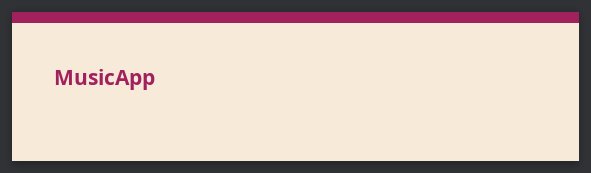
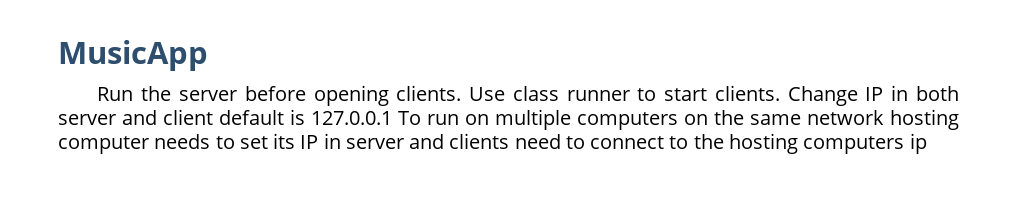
+ Run the server before opening clients. Use class runner to start clients. Change IP in both server and client default is 127.0.0.1 To run on multiple computers on the same network hosting computer needs to set its IP in server and clients need to connect to the hosting computers ip

